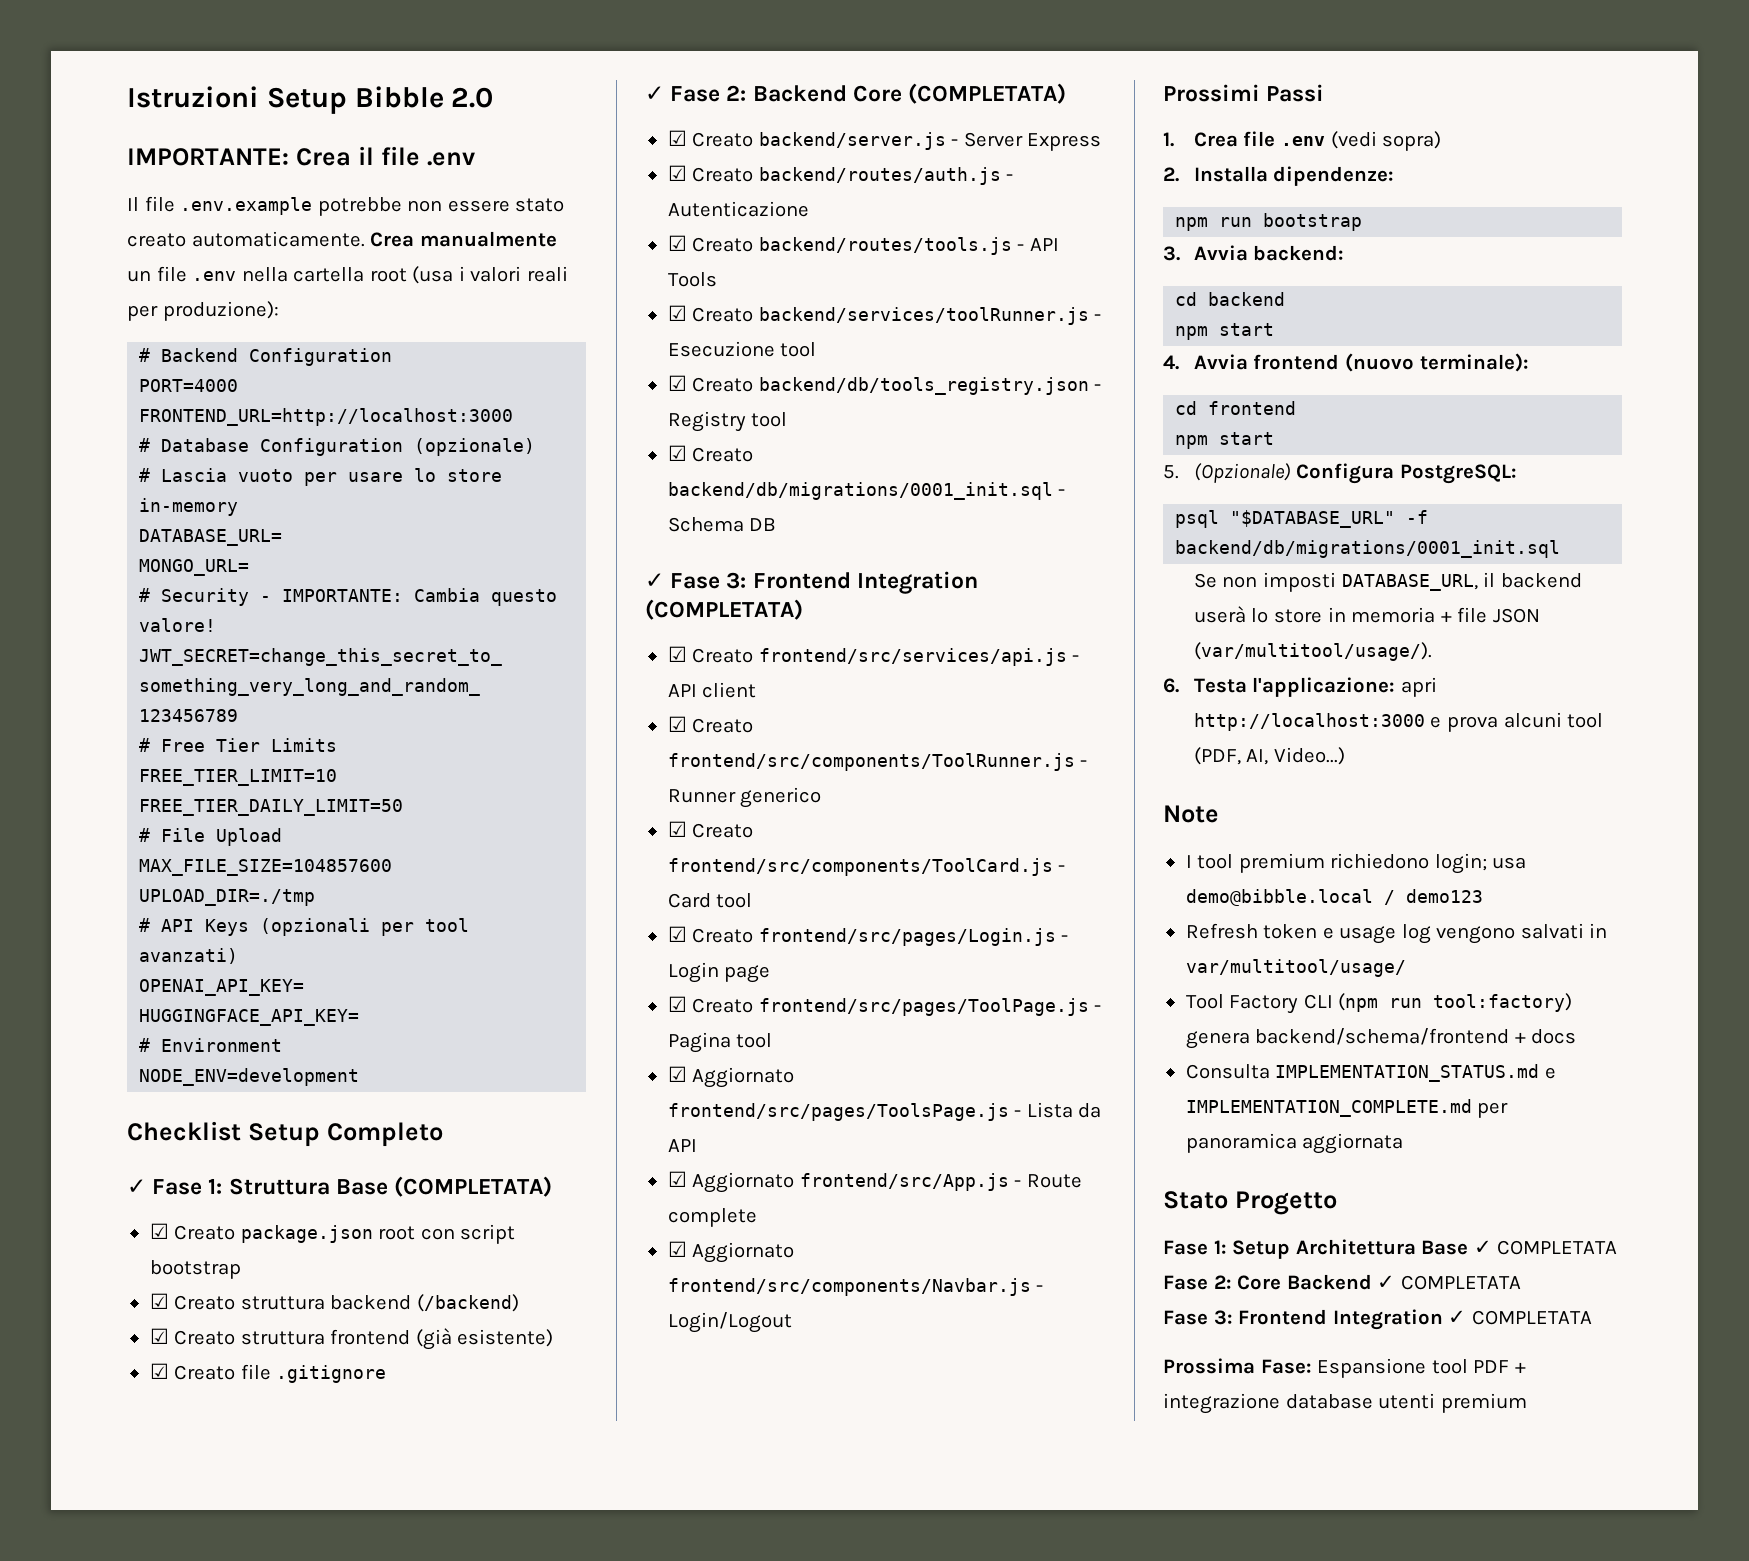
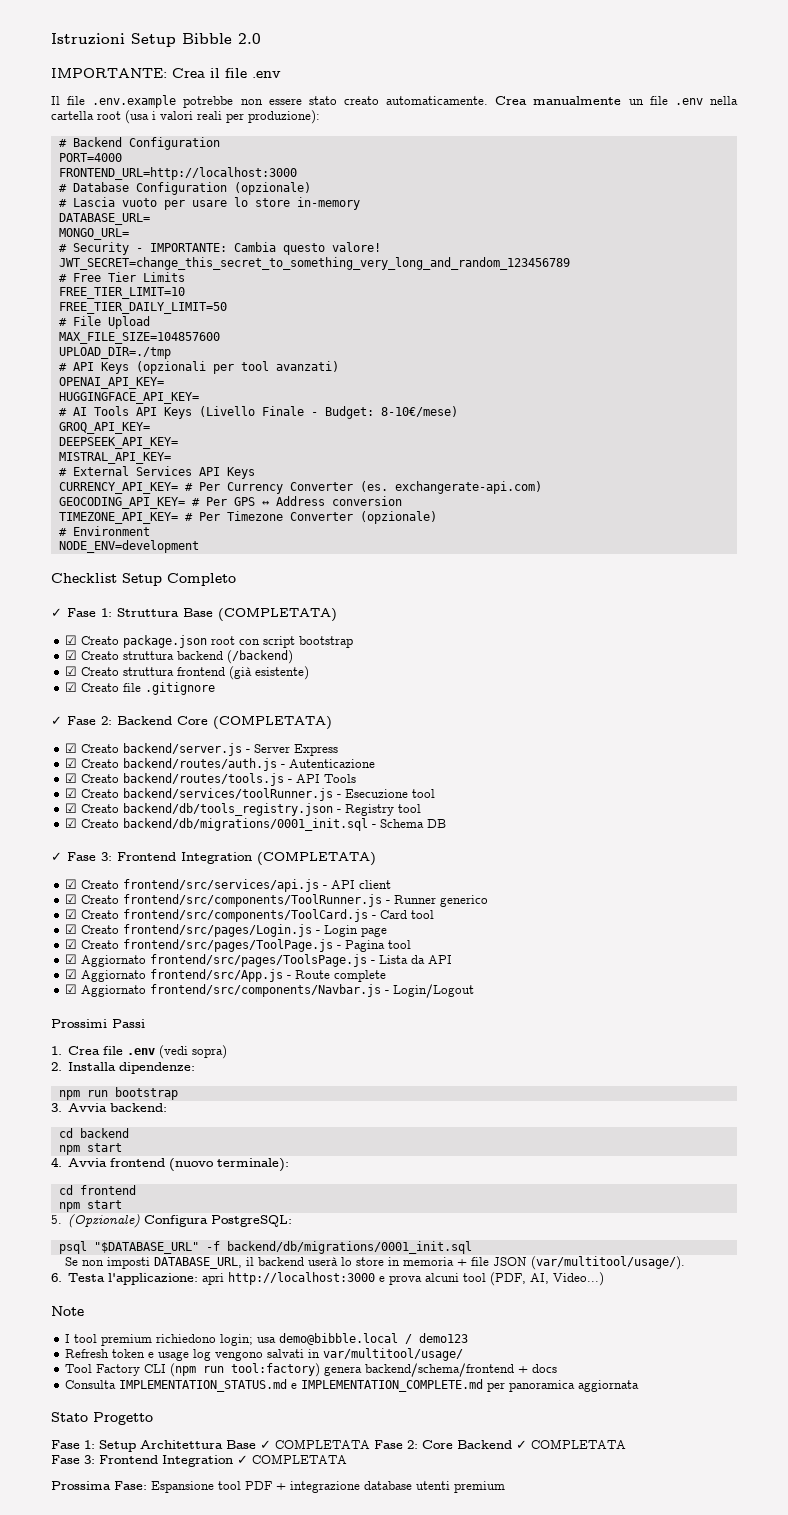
+ # AI Tools API Keys (Livello Finale - Budget: 8-10€/mese)
+ GROQ_API_KEY=
+ DEEPSEEK_API_KEY=
+ MISTRAL_API_KEY=
+ # External Services API Keys
+ CURRENCY_API_KEY= # Per Currency Converter (es. exchangerate-api.com)
+ GEOCODING_API_KEY= # Per GPS ↔ Address conversion
+ TIMEZONE_API_KEY= # Per Timezone Converter (opzionale)

